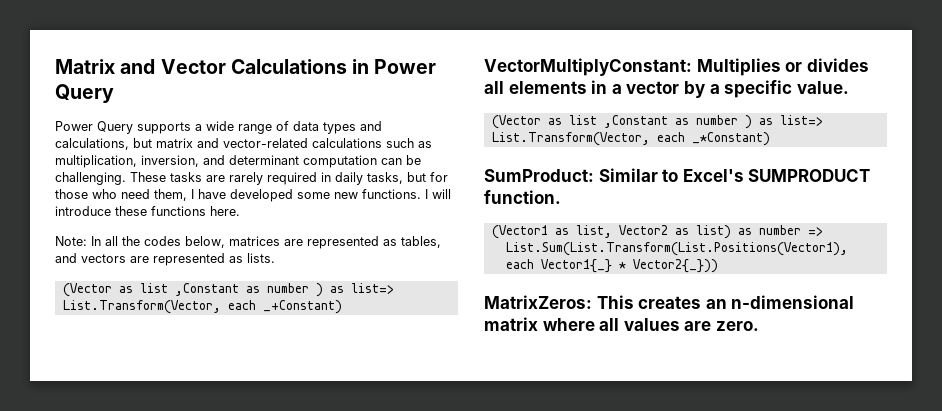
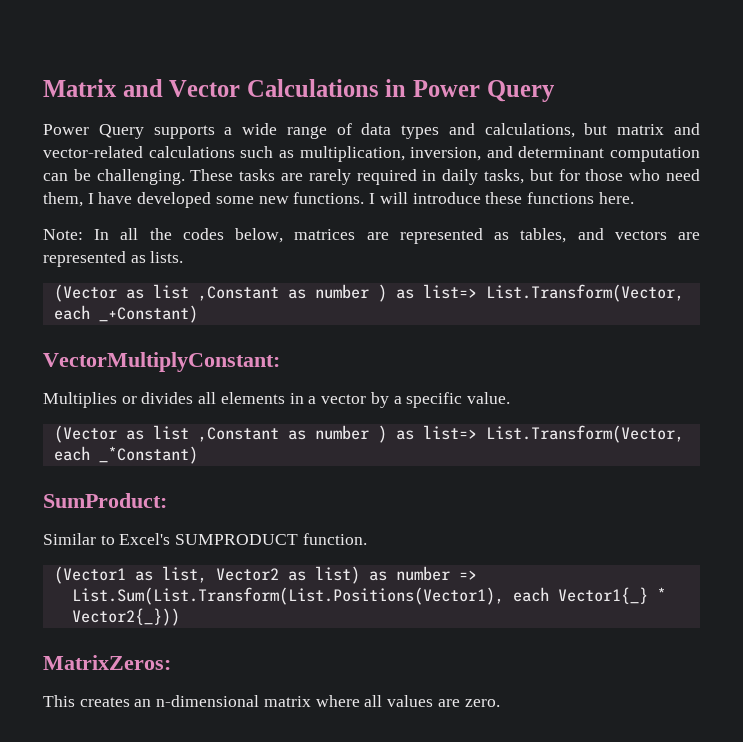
- VectorMultiplyConstant: Multiplies or divides all elements in a vector by a specific value.
+ VectorMultiplyConstant:
+ Multiplies or divides all elements in a vector by a specific value.
- SumProduct: Similar to Excel's SUMPRODUCT function.
+ SumProduct:
+ Similar to Excel's SUMPRODUCT function.
- MatrixZeros: This creates an n-dimensional matrix where all values are zero.
+ MatrixZeros:
+ This creates an n-dimensional matrix where all values are zero.

